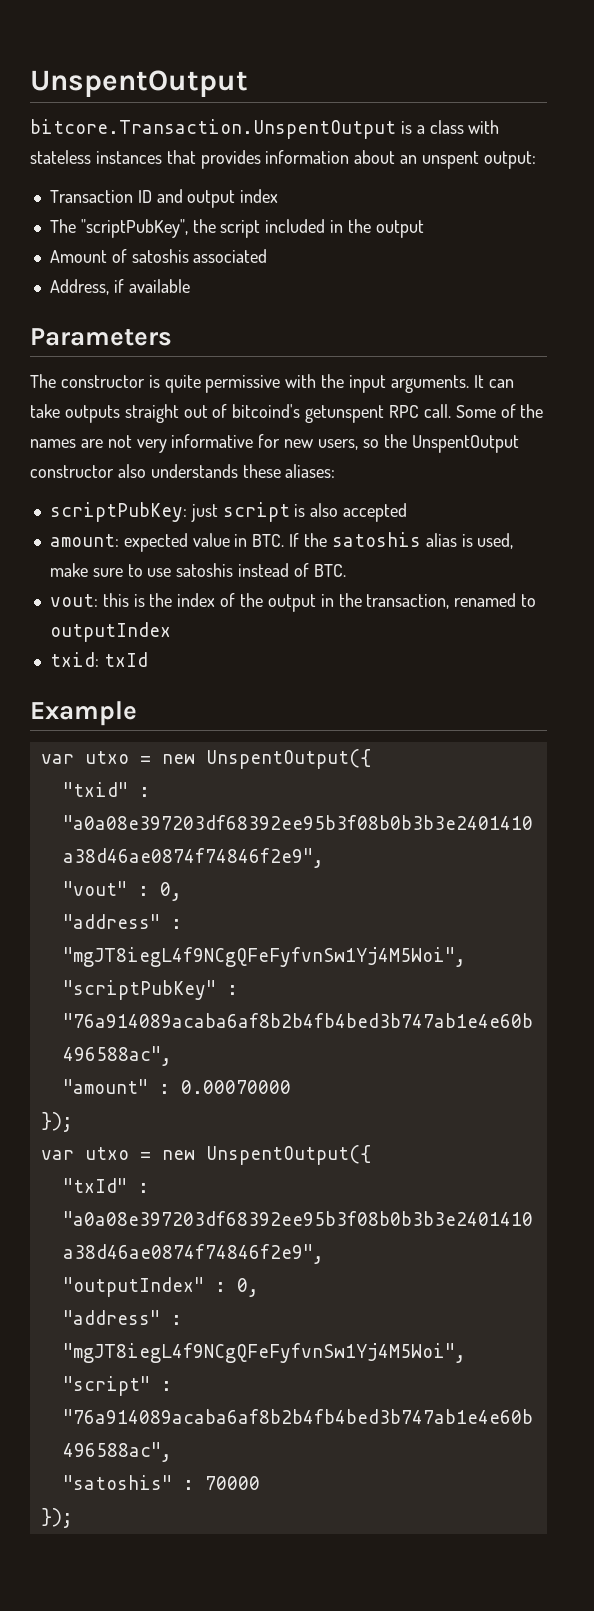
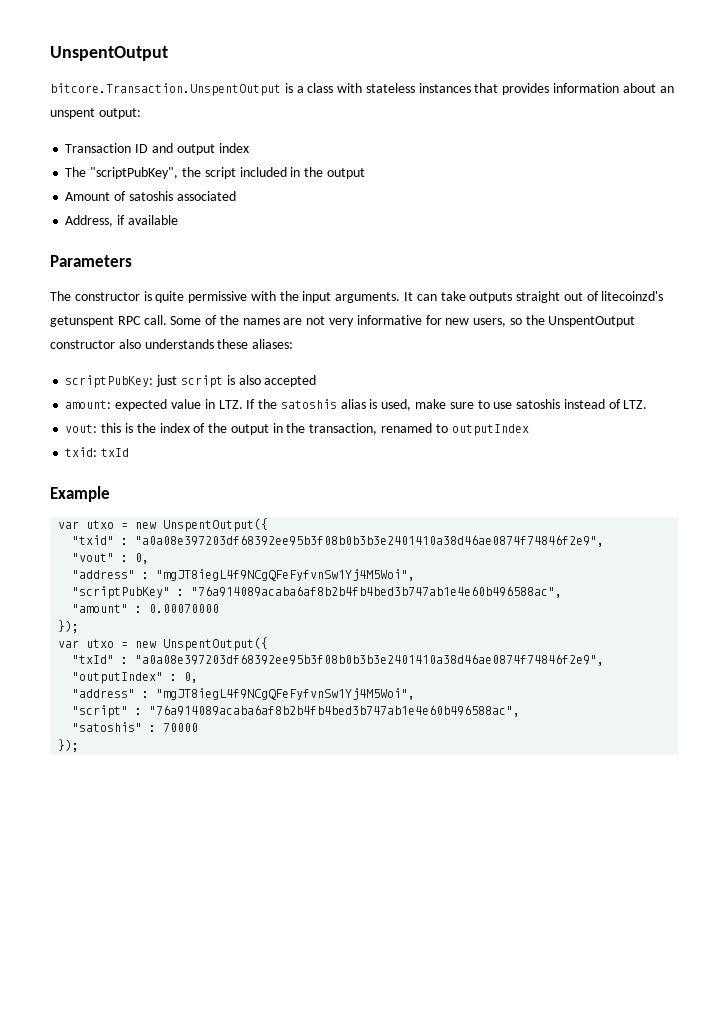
- It can take outputs straight out of bitcoind's getunspent RPC call.
+ It can take outputs straight out of litecoinzd's getunspent RPC call.
- amount: expected value in BTC. If the satoshis alias is used, make sure to use satoshis instead of BTC.
+ amount: expected value in LTZ. If the satoshis alias is used, make sure to use satoshis instead of LTZ.

